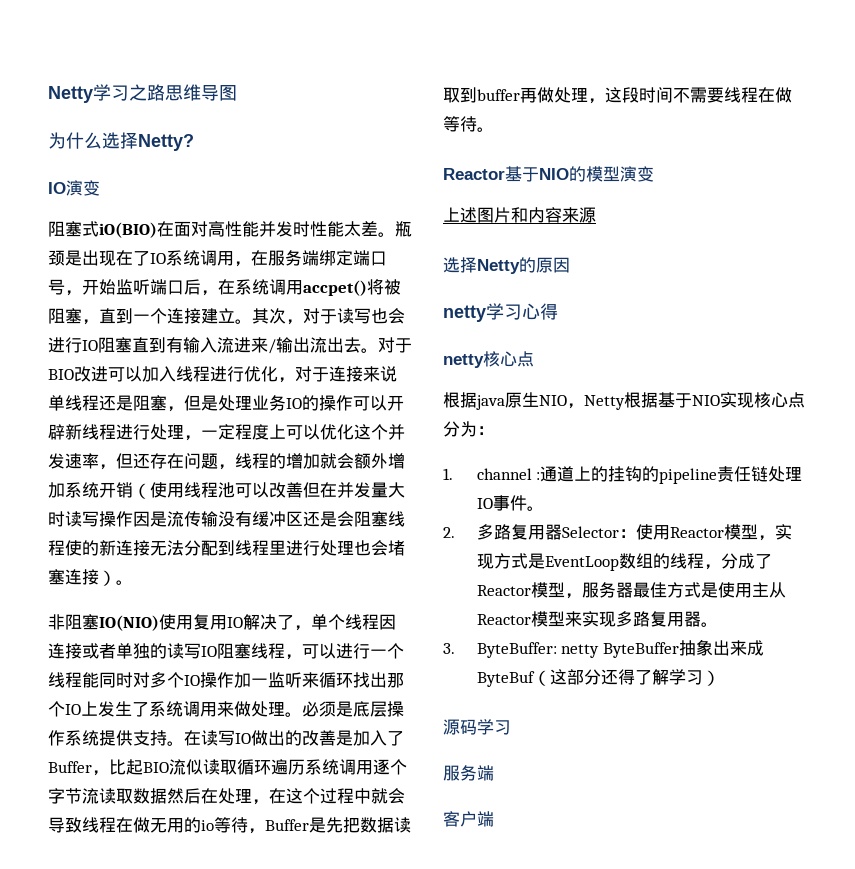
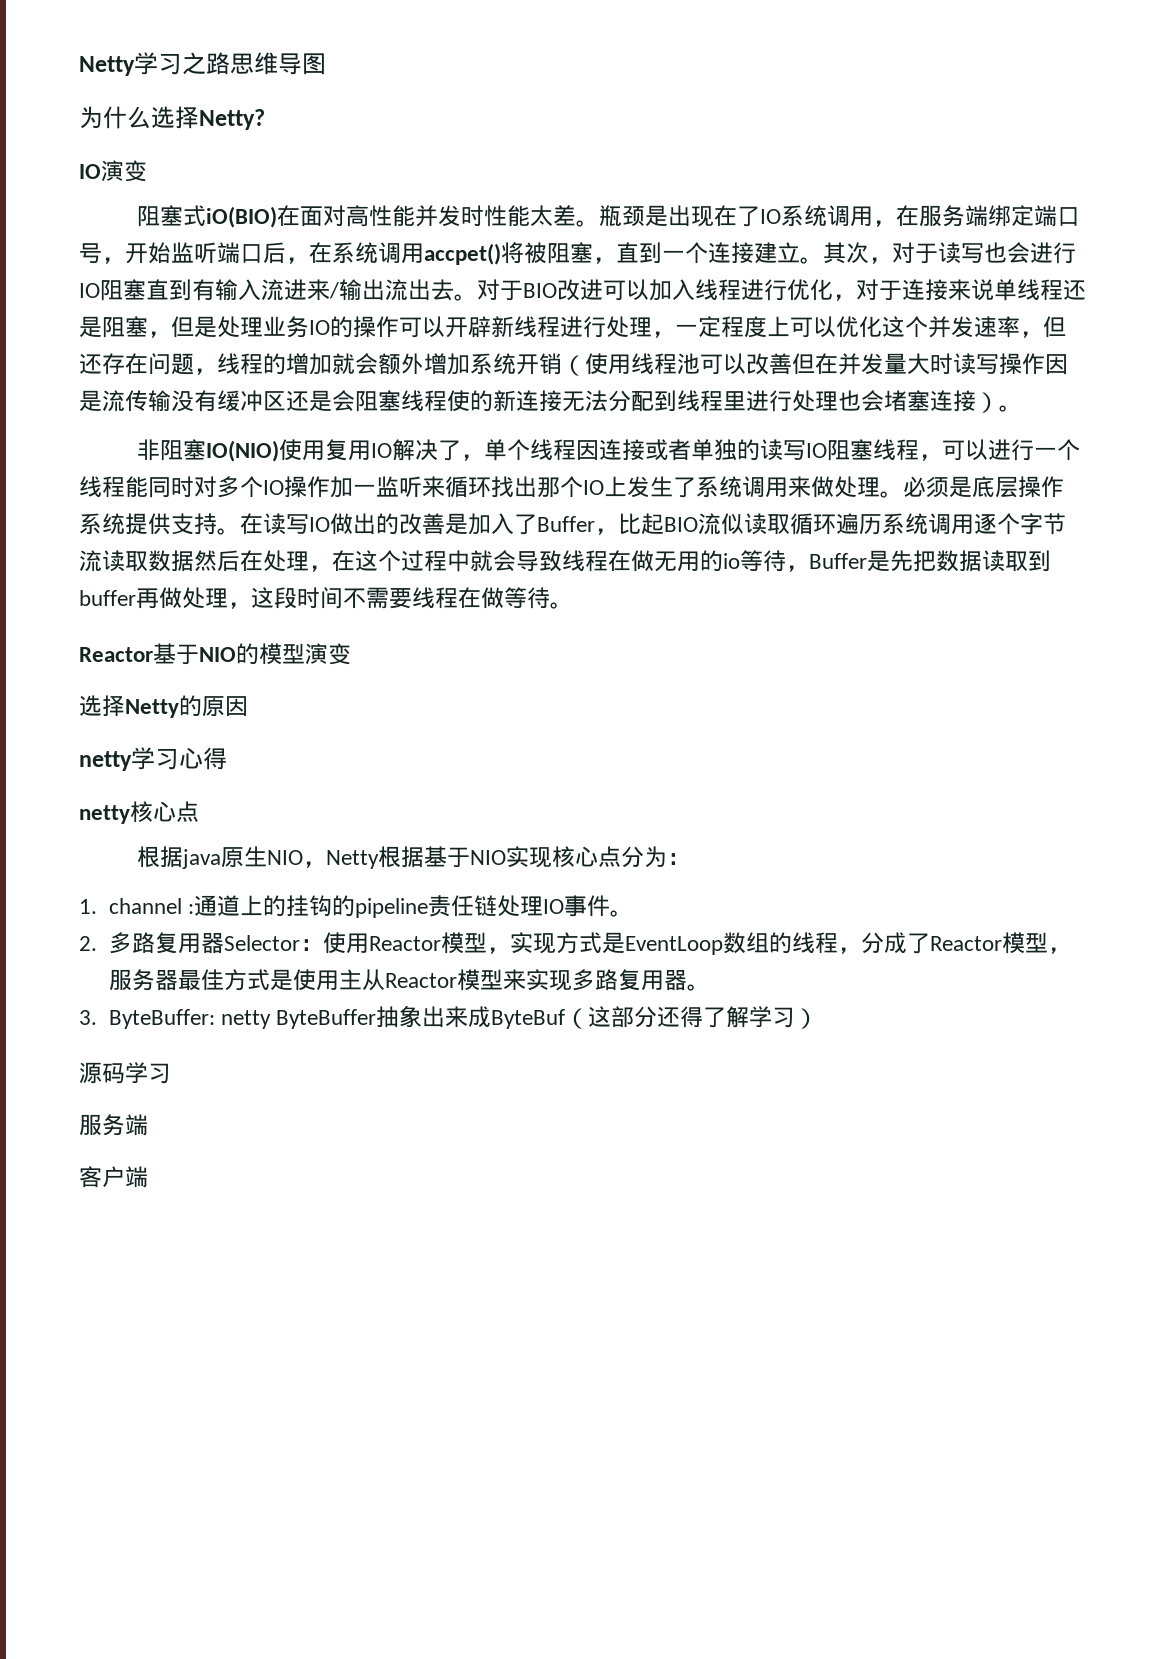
- 上述图片和内容来源

